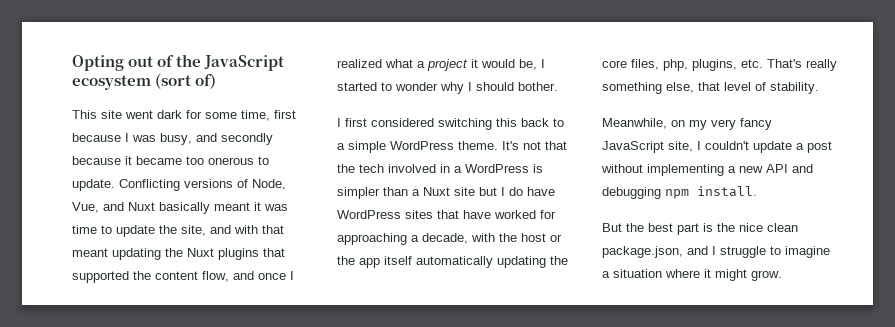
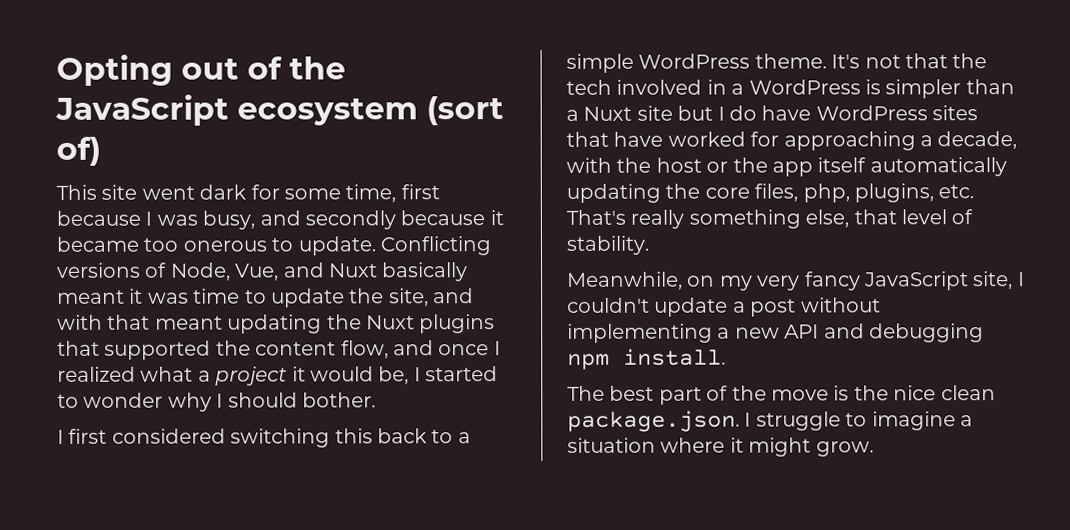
- But the best part is the nice clean package.json, and I struggle to imagine a situation where it might grow.
+ The best part of the move is the nice clean package.json. I struggle to imagine a situation where it might grow.

